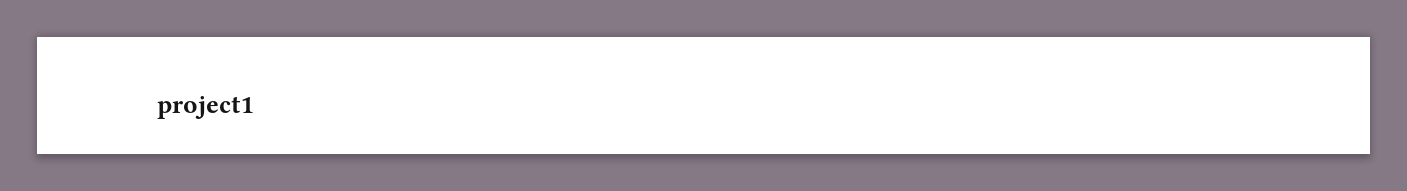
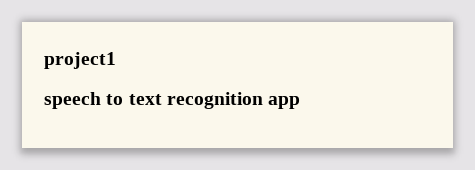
+ speech to text recognition app

